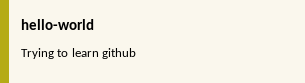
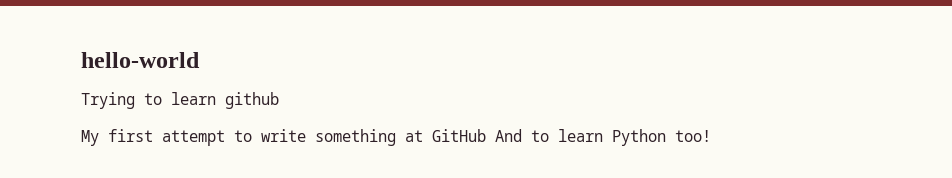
+ My first attempt to write something at GitHub And to learn Python too!

